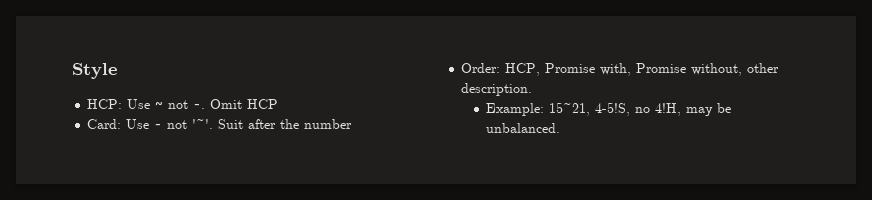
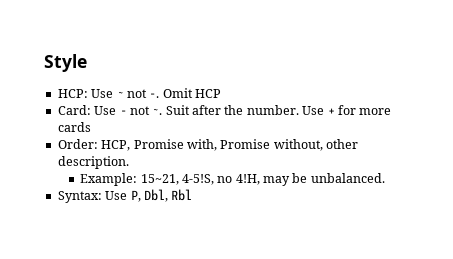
- Card: Use - not '~'.
+ Card: Use - not ~.
- Suit after the number
+ Suit after the number. Use + for more cards
+ Syntax: Use P, Dbl, Rbl

